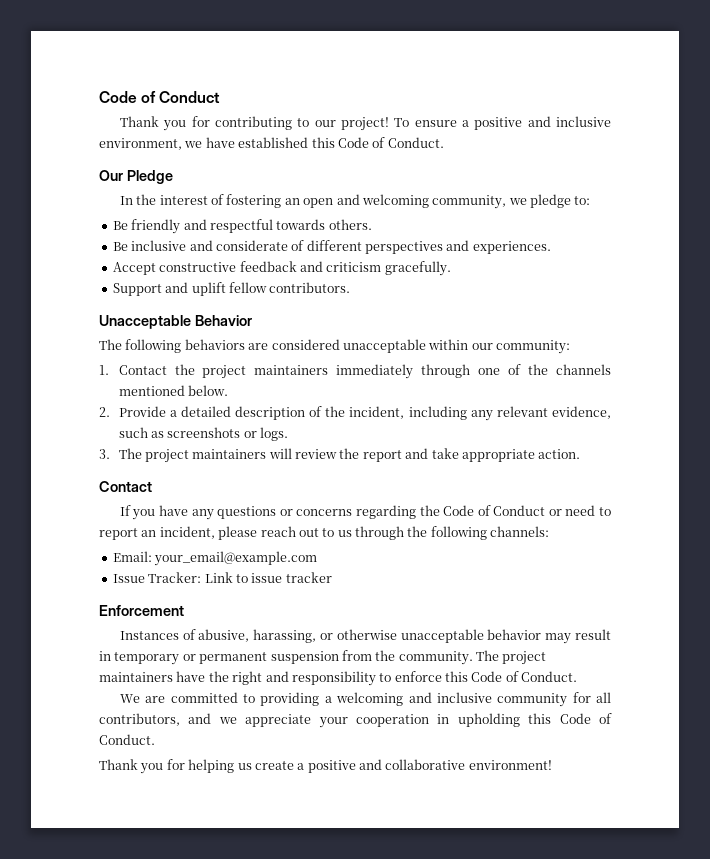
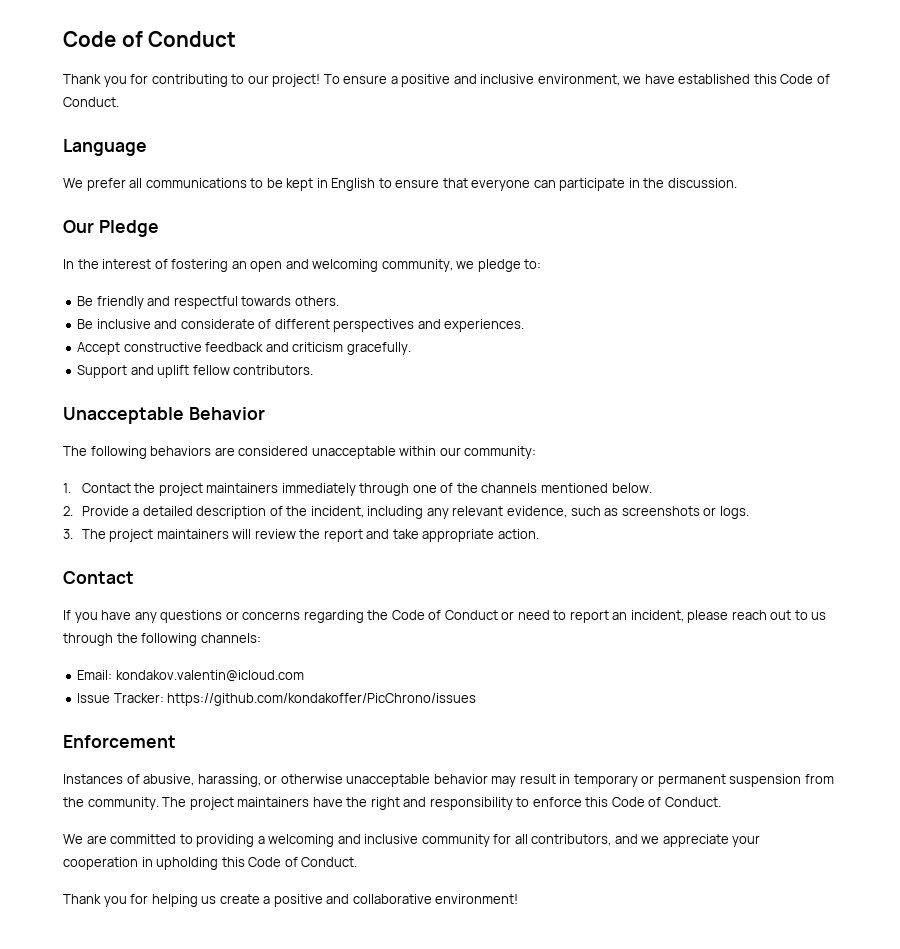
+ Language
+ We prefer all communications to be kept in English to ensure that everyone can participate in the discussion.
- Email: your_email@example.com
+ Email: kondakov.valentin@icloud.com
- Issue Tracker: Link to issue tracker
+ Issue Tracker: https://github.com/kondakoffer/PicChrono/issues

